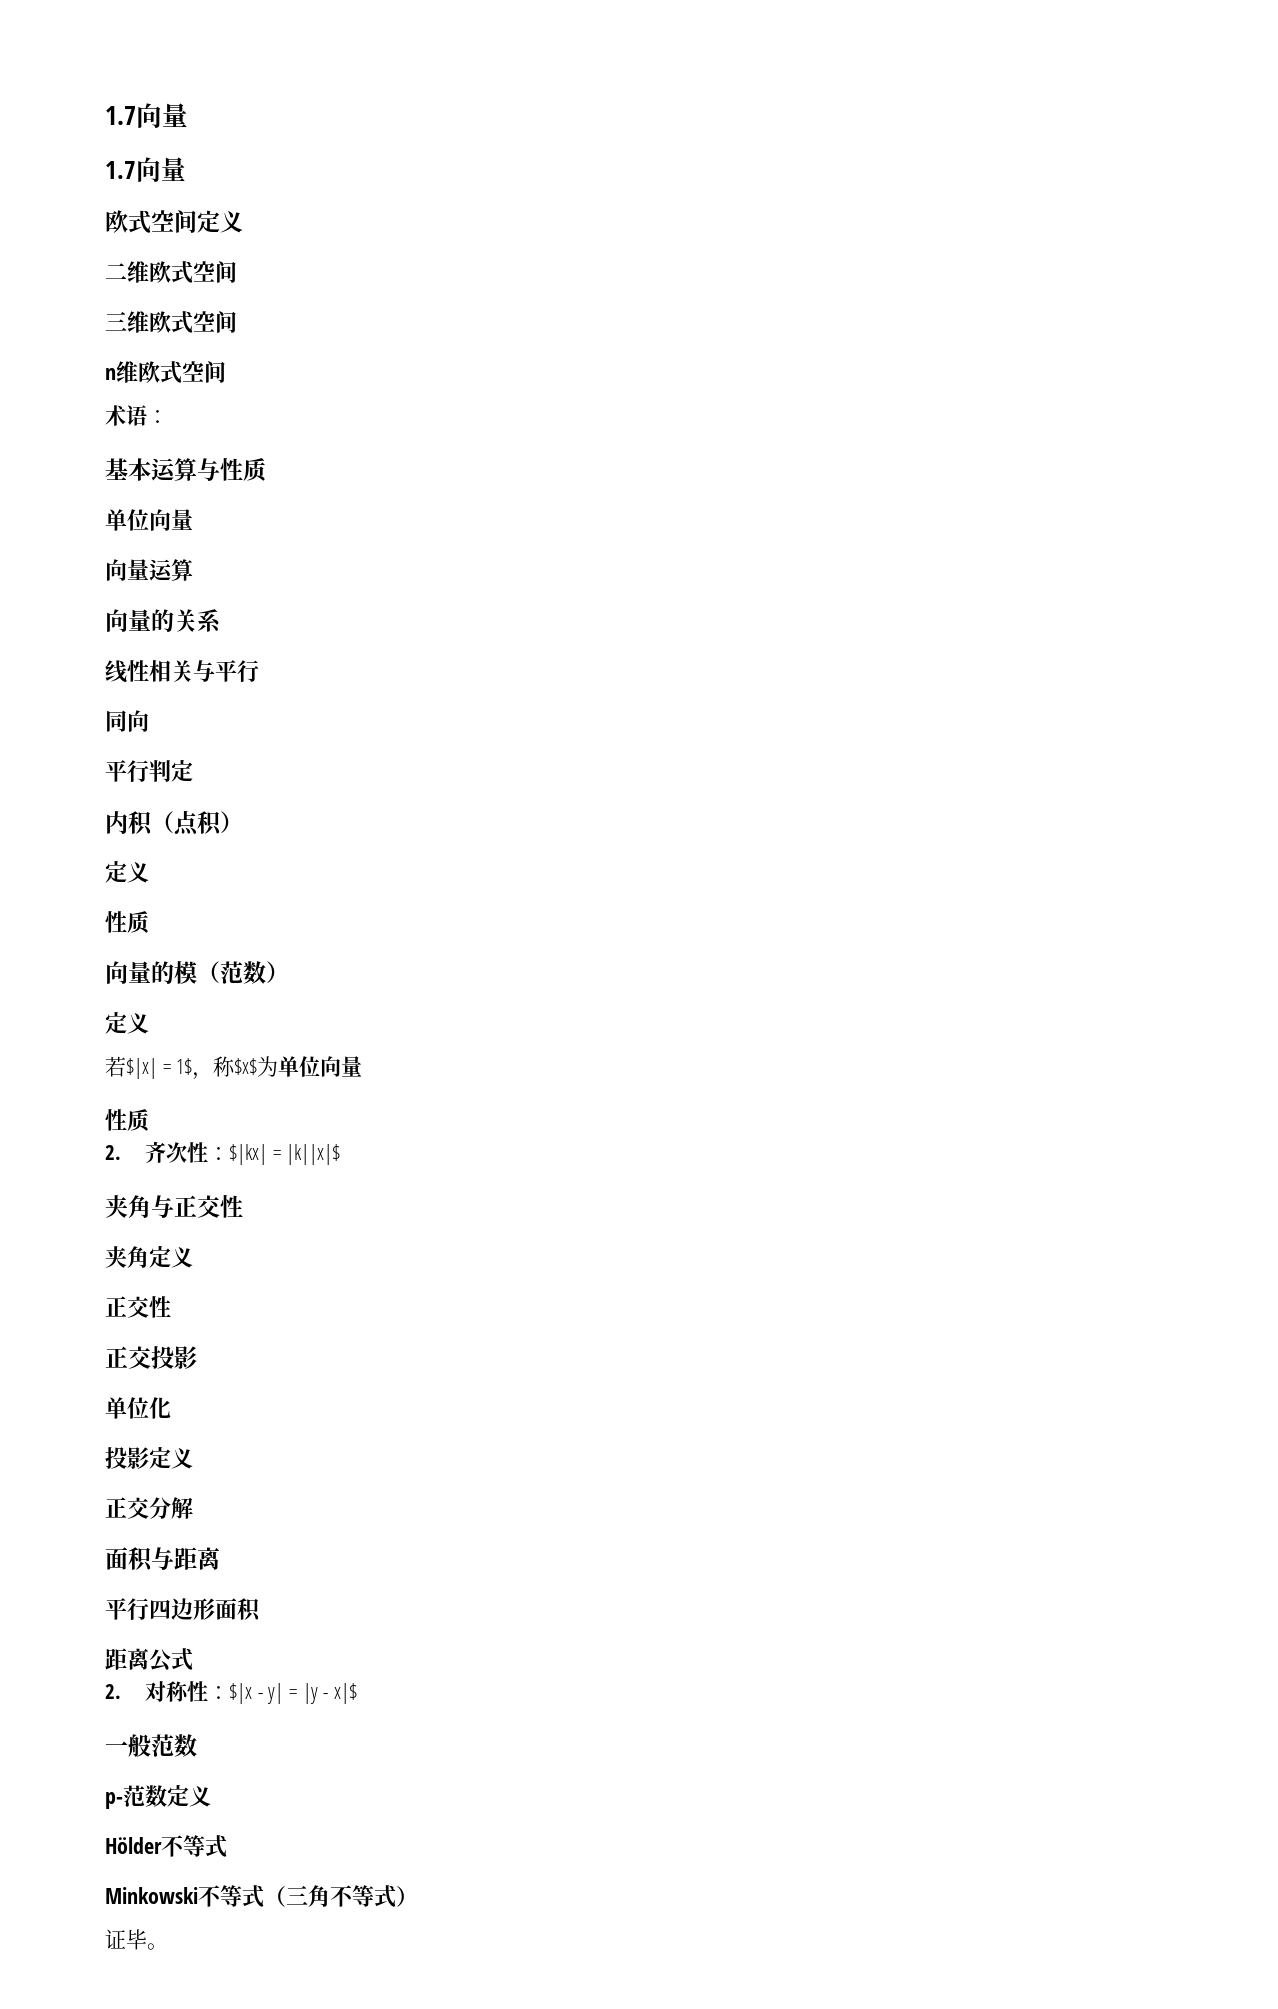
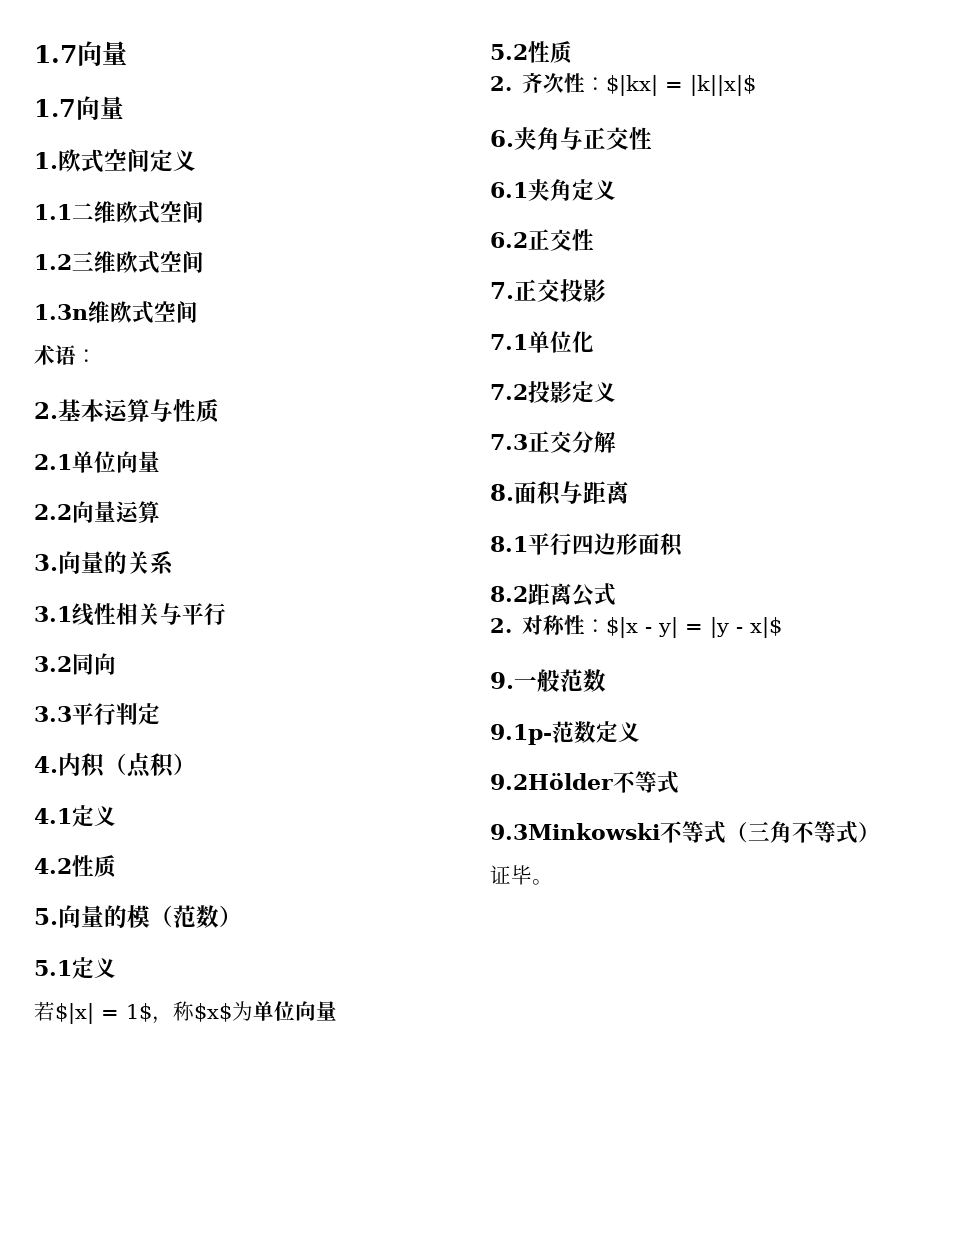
- 欧式空间定义
+ 1.欧式空间定义
- 二维欧式空间
+ 1.1二维欧式空间
- 三维欧式空间
+ 1.2三维欧式空间
- n维欧式空间
+ 1.3n维欧式空间
- 基本运算与性质
- 单位向量
- 向量运算
+ 2.基本运算与性质
+ 2.1单位向量
+ 2.2向量运算
- 向量的关系
+ 3.向量的关系
- 线性相关与平行
+ 3.1线性相关与平行
- 同向
+ 3.2同向
- 平行判定
+ 3.3平行判定
- 内积（点积）
- 定义
- 性质
- 向量的模（范数）
- 定义
+ 4.内积（点积）
+ 4.1定义
+ 4.2性质
+ 5.向量的模（范数）
+ 5.1定义
  若$|x| = 1$，称$x$为单位向量
- 性质
+ 5.2性质
- 夹角与正交性
+ 6.夹角与正交性
- 夹角定义
- 正交性
- 正交投影
+ 6.1夹角定义
+ 6.2正交性
+ 7.正交投影
- 单位化
+ 7.1单位化
- 投影定义
+ 7.2投影定义
- 正交分解
+ 7.3正交分解
- 面积与距离
+ 8.面积与距离
- 平行四边形面积
+ 8.1平行四边形面积
- 距离公式
+ 8.2距离公式
- 一般范数
+ 9.一般范数
- p-范数定义
+ 9.1p-范数定义
- Hölder不等式
+ 9.2Hölder不等式
- Minkowski不等式（三角不等式）
+ 9.3Minkowski不等式（三角不等式）

